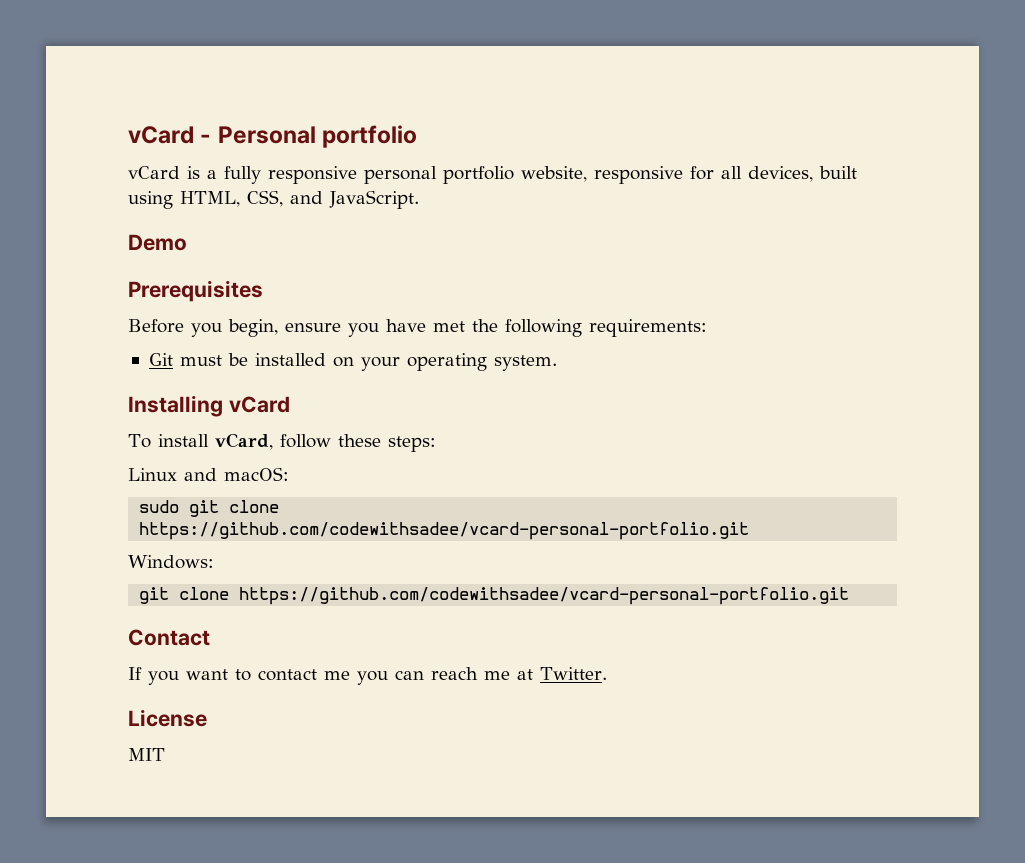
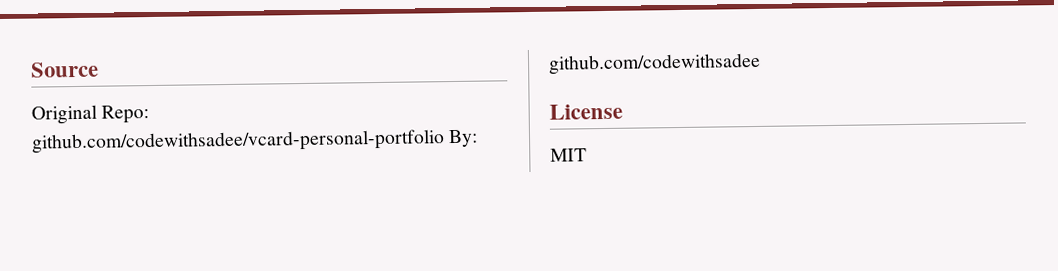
- vCard - Personal portfolio
- vCard is a fully responsive personal portfolio website, responsive for all devices, built using HTML, CSS, and JavaScript.
- Demo
- Prerequisites
- Before you begin, ensure you have met the following requirements:
- Git must be installed on your operating system.
- Installing vCard
- To install vCard, follow these steps:
- Linux and macOS:
- sudo git clone https://github.com/codewithsadee/vcard-personal-portfolio.git
- Windows:
- git clone https://github.com/codewithsadee/vcard-personal-portfolio.git
- Contact
- If you want to contact me you can reach me at Twitter.
+ Source
+ Original Repo: github.com/codewithsadee/vcard-personal-portfolio By: github.com/codewithsadee

